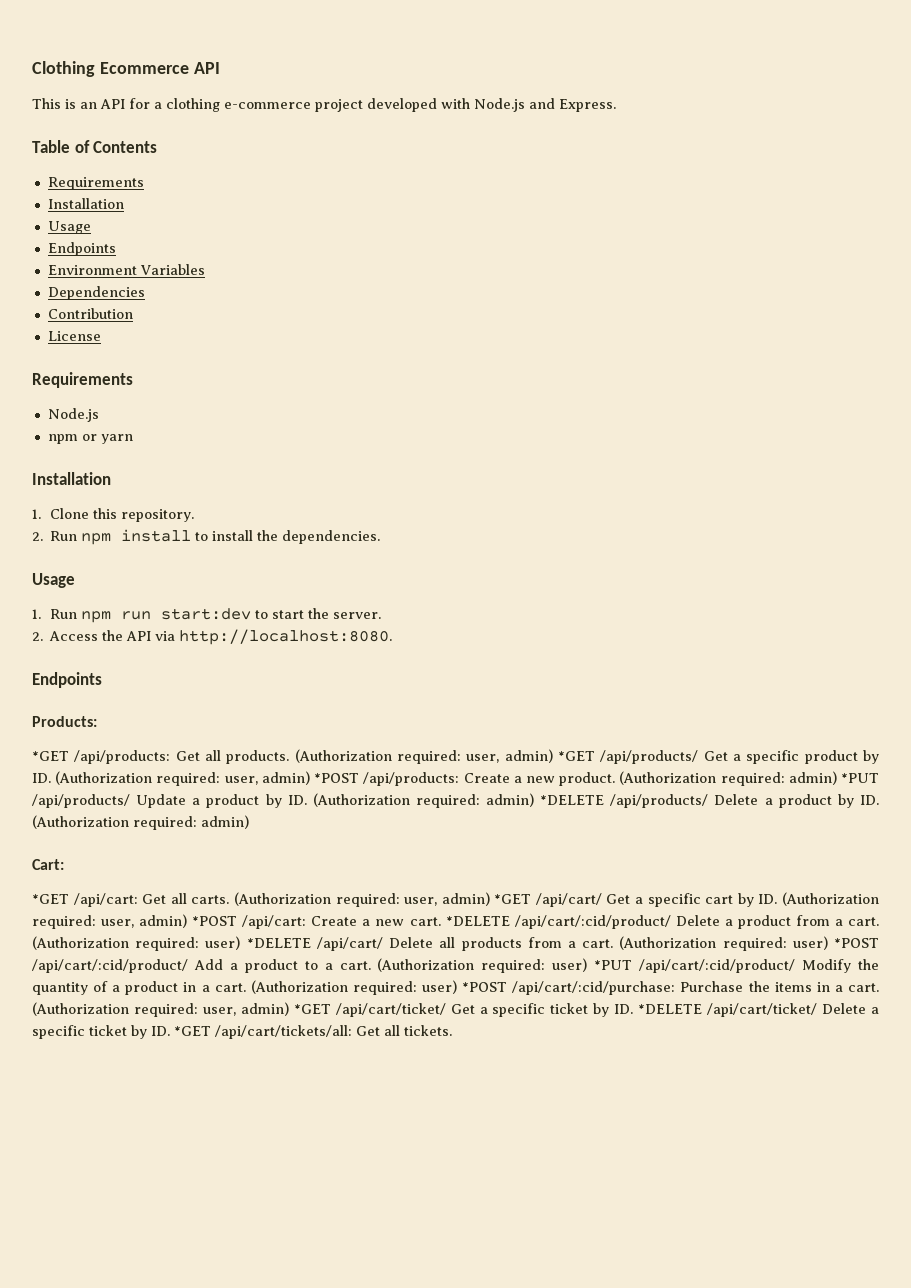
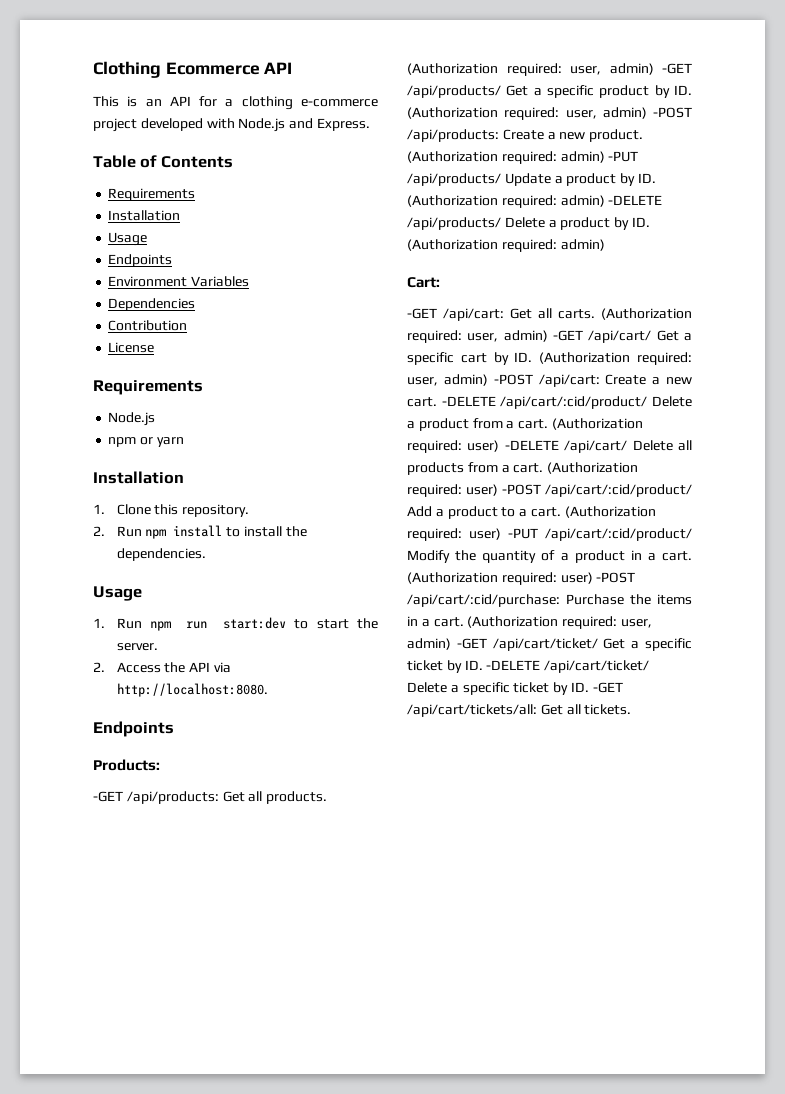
- *GET /api/products: Get all products.
+ -GET /api/products: Get all products.
- (Authorization required: user, admin) *GET /api/products/ Get a specific product by ID. (Authorization required: user, admin) *POST /api/products: Create a new product.
+ (Authorization required: user, admin) -GET /api/products/ Get a specific product by ID. (Authorization required: user, admin) -POST /api/products: Create a new product.
- (Authorization required: admin) *PUT /api/products/ Update a product by ID. (Authorization required: admin) *DELETE /api/products/ Delete a product by ID. (Authorization required: admin)
+ (Authorization required: admin) -PUT /api/products/ Update a product by ID. (Authorization required: admin) -DELETE /api/products/ Delete a product by ID. (Authorization required: admin)
- *GET /api/cart: Get all carts.
+ -GET /api/cart: Get all carts.
- (Authorization required: user, admin) *GET /api/cart/ Get a specific cart by ID. (Authorization required: user, admin) *POST /api/cart: Create a new cart.
+ (Authorization required: user, admin) -GET /api/cart/ Get a specific cart by ID. (Authorization required: user, admin) -POST /api/cart: Create a new cart.
- *DELETE /api/cart/:cid/product/ Delete a product from a cart.
+ -DELETE /api/cart/:cid/product/ Delete a product from a cart.
- (Authorization required: user) *DELETE /api/cart/ Delete all products from a cart.
+ (Authorization required: user) -DELETE /api/cart/ Delete all products from a cart.
- (Authorization required: user) *POST /api/cart/:cid/product/ Add a product to a cart.
+ (Authorization required: user) -POST /api/cart/:cid/product/ Add a product to a cart.
- (Authorization required: user) *PUT /api/cart/:cid/product/ Modify the quantity of a product in a cart.
+ (Authorization required: user) -PUT /api/cart/:cid/product/ Modify the quantity of a product in a cart.
- (Authorization required: user) *POST /api/cart/:cid/purchase: Purchase the items in a cart.
+ (Authorization required: user) -POST /api/cart/:cid/purchase: Purchase the items in a cart.
- (Authorization required: user, admin) *GET /api/cart/ticket/ Get a specific ticket by ID. *DELETE /api/cart/ticket/ Delete a specific ticket by ID. *GET /api/cart/tickets/all: Get all tickets.
+ (Authorization required: user, admin) -GET /api/cart/ticket/ Get a specific ticket by ID. -DELETE /api/cart/ticket/ Delete a specific ticket by ID. -GET /api/cart/tickets/all: Get all tickets.

